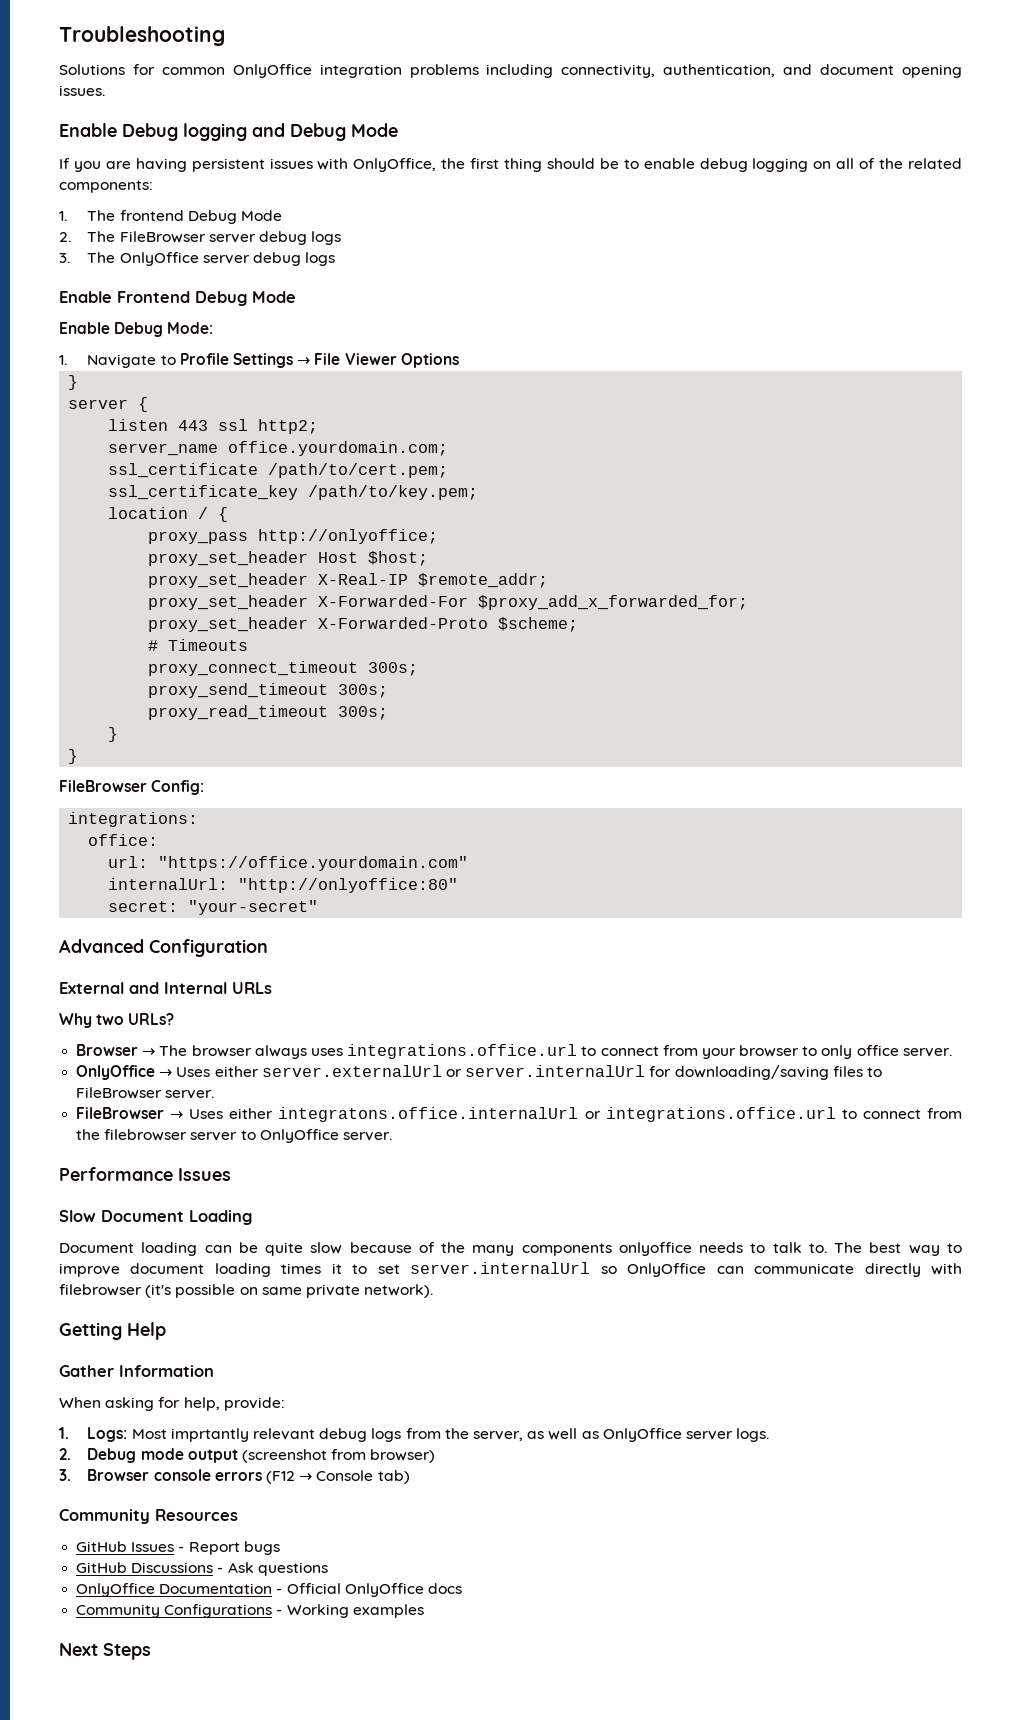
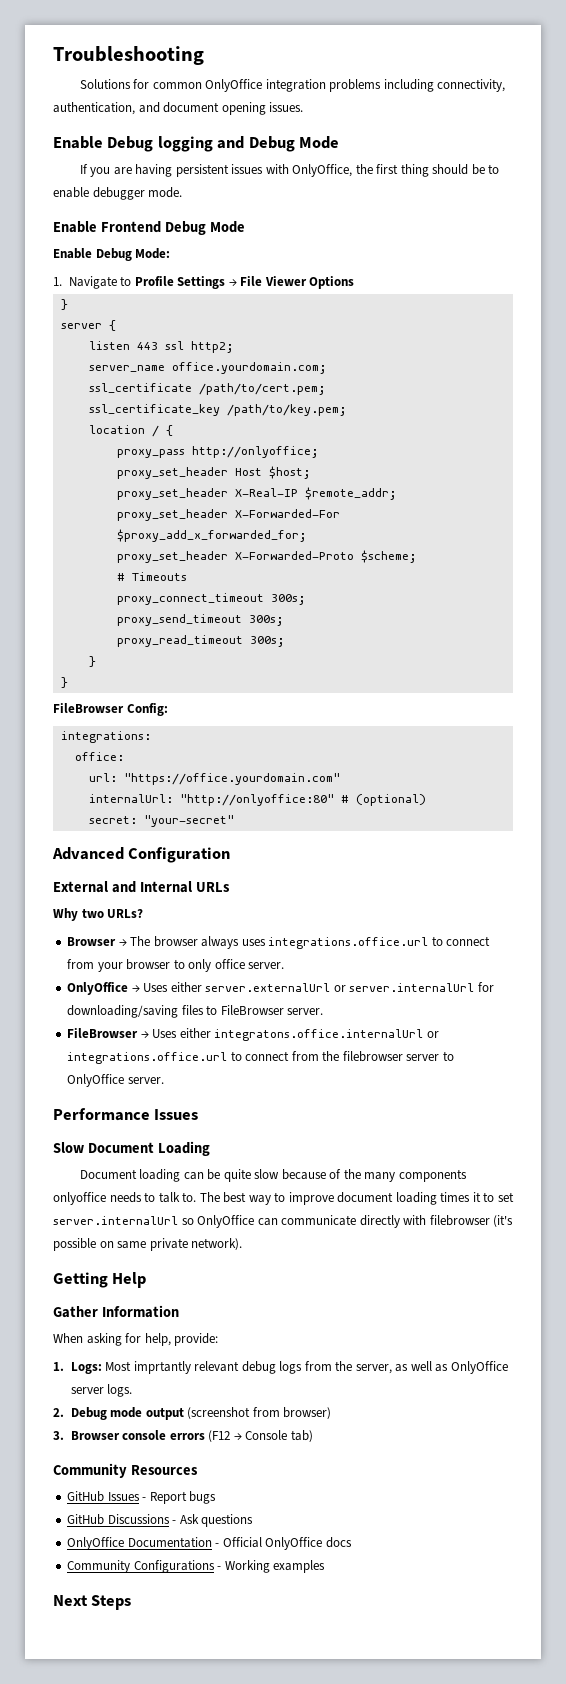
- If you are having persistent issues with OnlyOffice, the first thing should be to enable debug logging on all of the related components:
- 1. The frontend Debug Mode
- 2. The FileBrowser server debug logs
- 3. The OnlyOffice server debug logs
+ If you are having persistent issues with OnlyOffice, the first thing should be to enable debugger mode.
- internalUrl: "http://onlyoffice:80"
+ internalUrl: "http://onlyoffice:80" # (optional)

